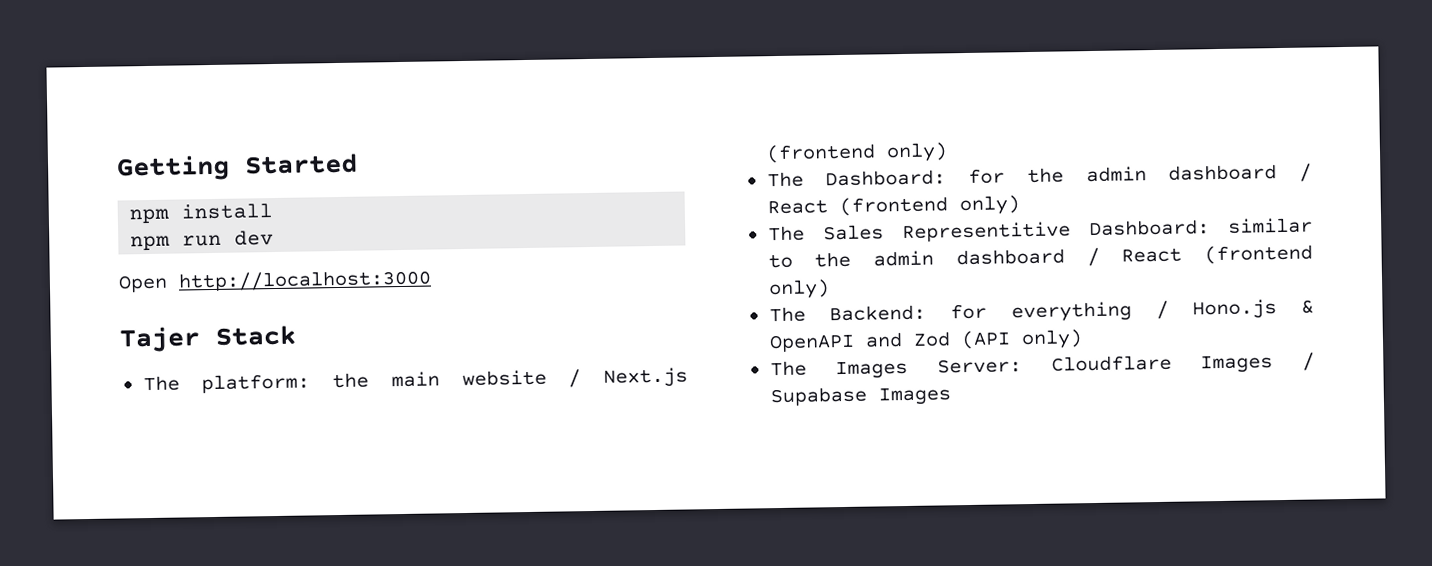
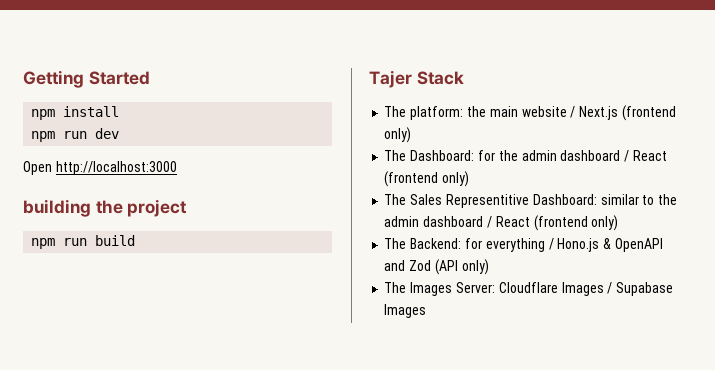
+ building the project
+ npm run build

